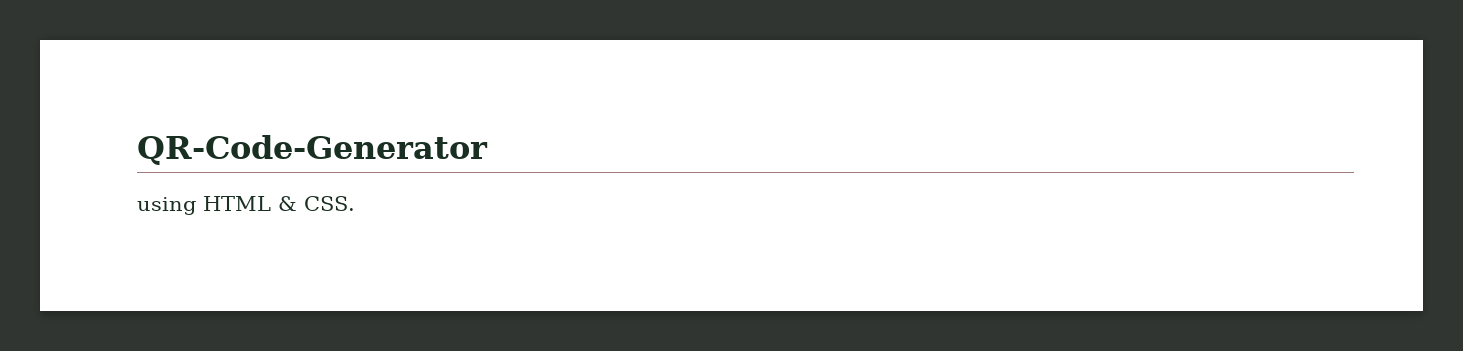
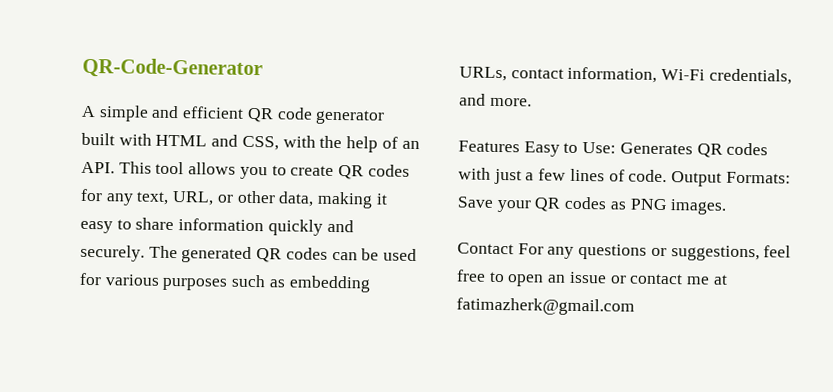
- using HTML & CSS.
+ A simple and efficient QR code generator built with HTML and CSS, with the help of an API. This tool allows you to create QR codes for any text, URL, or other data, making it easy to share information quickly and securely. The generated QR codes can be used for various purposes such as embedding URLs, contact information, Wi-Fi credentials, and more.
+ Features Easy to Use: Generates QR codes with just a few lines of code. Output Formats: Save your QR codes as PNG images.
+ Contact For any questions or suggestions, feel free to open an issue or contact me at fatimazherk@gmail.com

